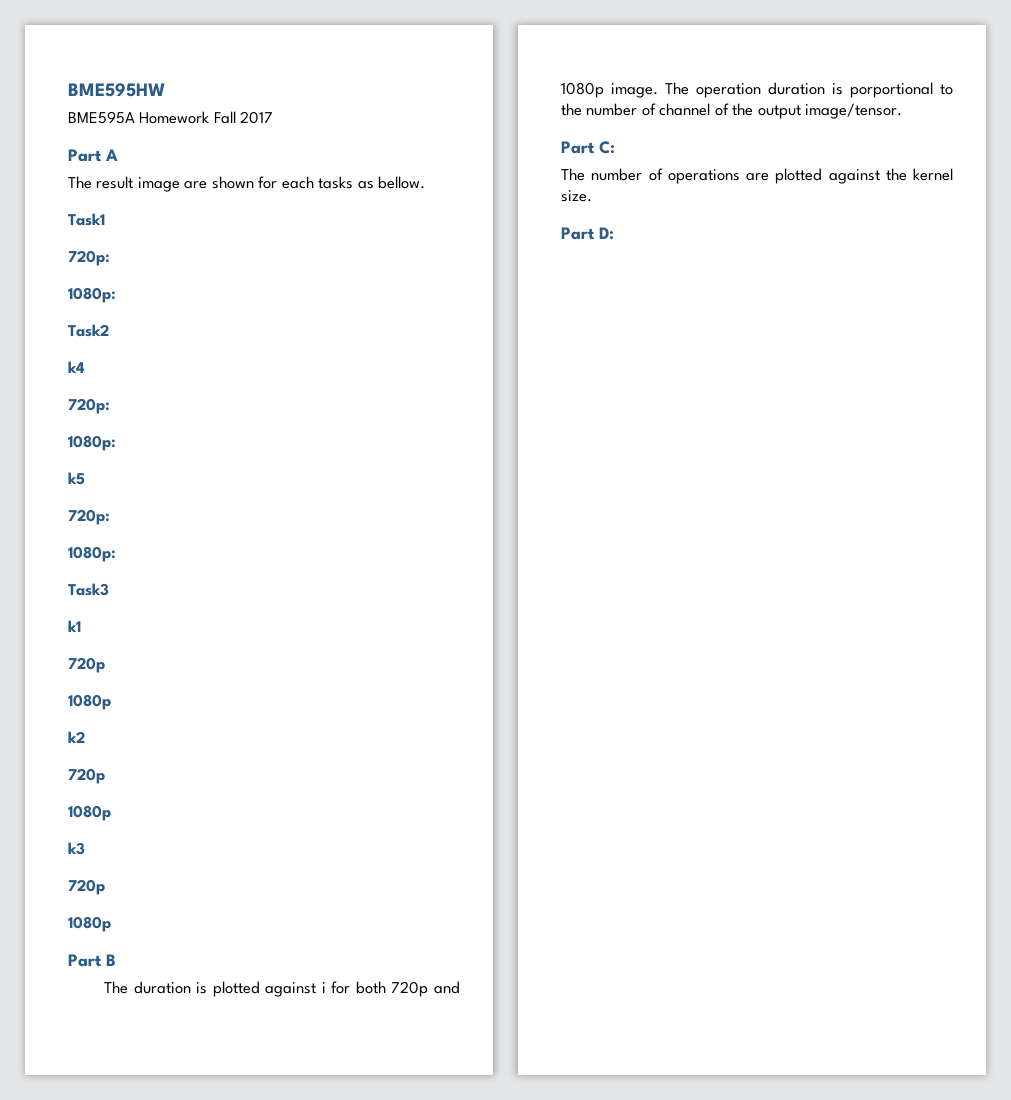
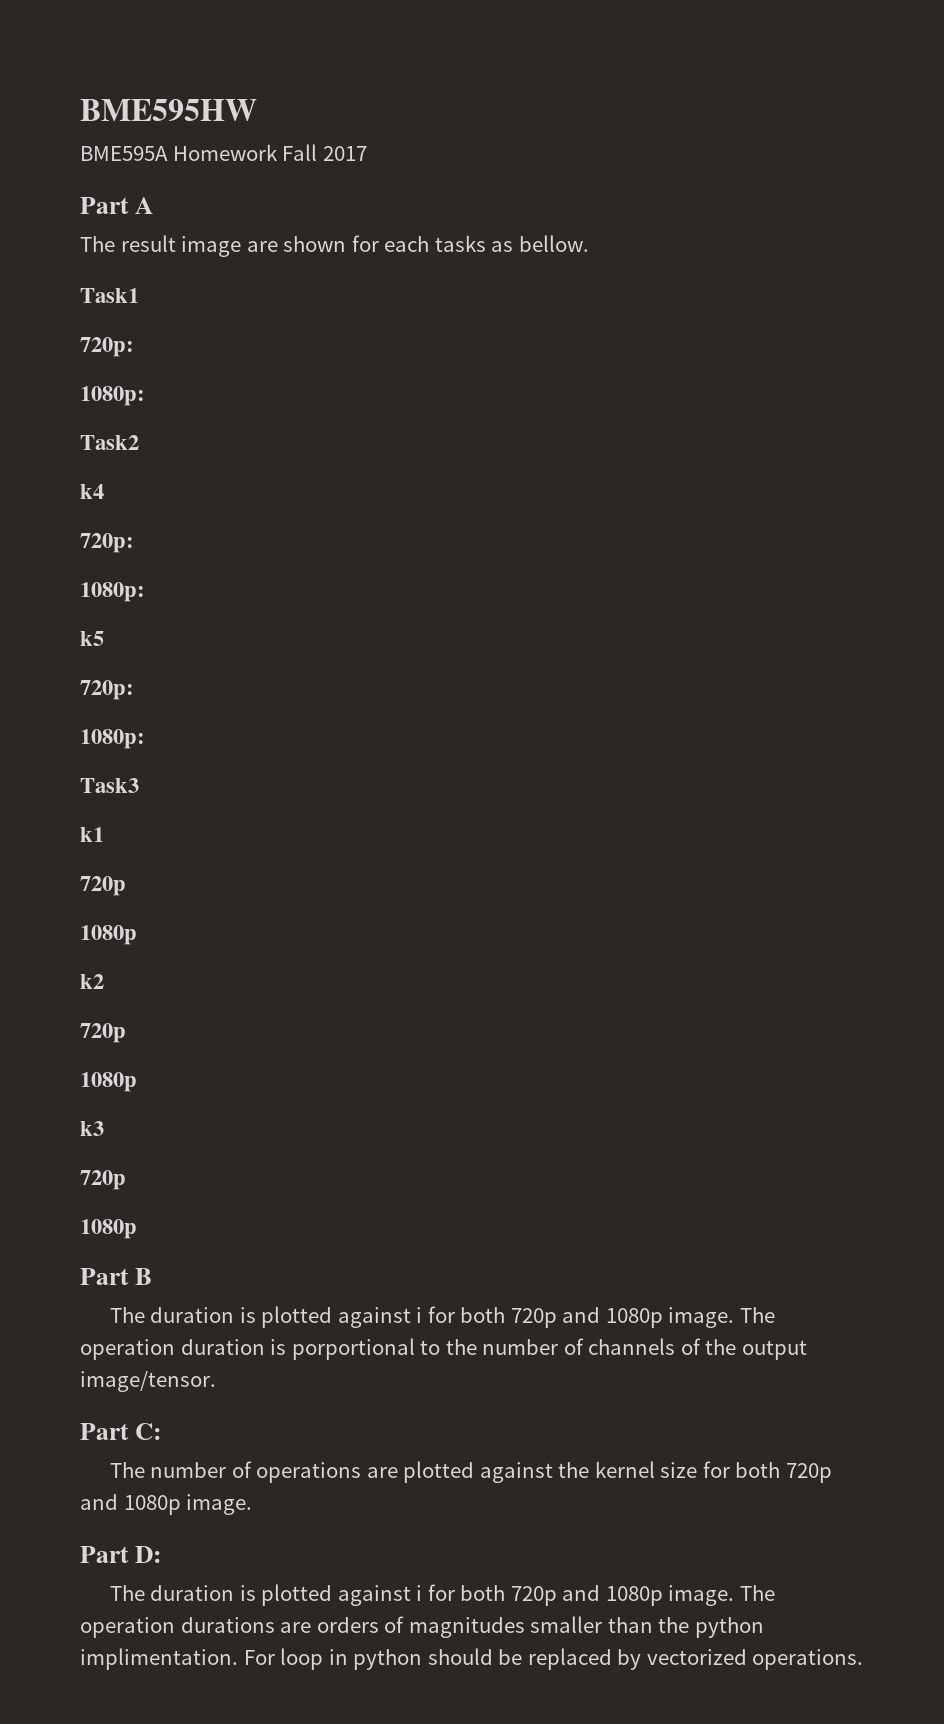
- The operation duration is porportional to the number of channel of the output image/tensor.
+ The operation duration is porportional to the number of channels of the output image/tensor.
- The number of operations are plotted against the kernel size.
+ The number of operations are plotted against the kernel size for both 720p and 1080p image.
  Part D:
+ The duration is plotted against i for both 720p and 1080p image. The operation durations are orders of magnitudes smaller than the python implimentation. For loop in python should be replaced by vectorized operations.

